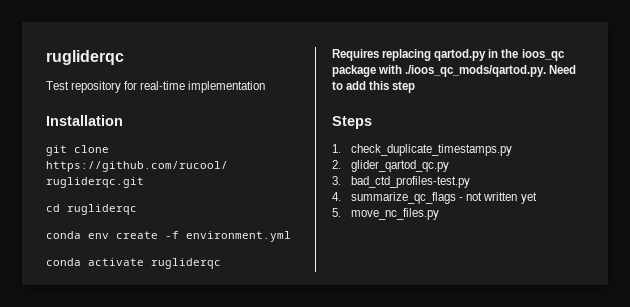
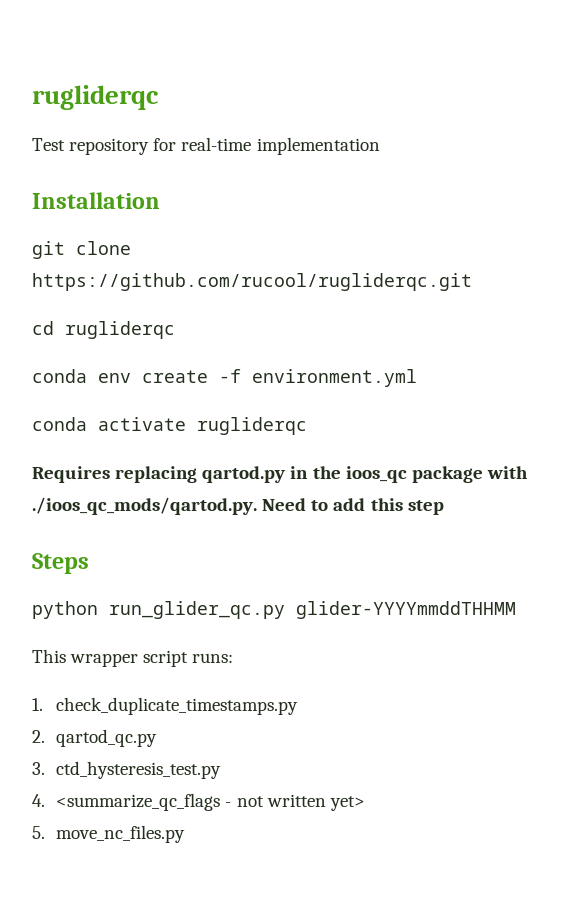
+ python run_glider_qc.py glider-YYYYmmddTHHMM
+ This wrapper script runs:
- 2. glider_qartod_qc.py
+ 2. qartod_qc.py
- 3. bad_ctd_profiles-test.py
+ 3. ctd_hysteresis_test.py
- 4. summarize_qc_flags - not written yet
+ 4. <summarize_qc_flags - not written yet>

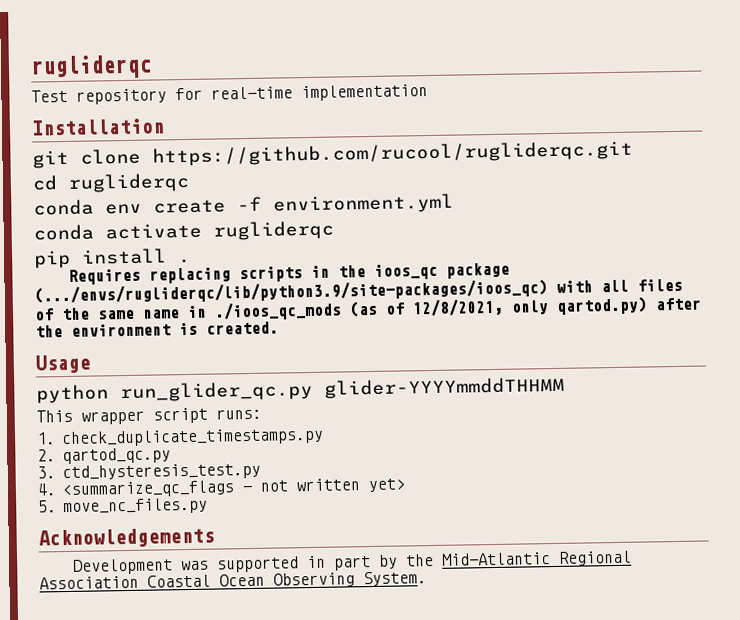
+ pip install .
- Requires replacing qartod.py in the ioos_qc package with ./ioos_qc_mods/qartod.py. Need to add this step
- Steps
+ Requires replacing scripts in the ioos_qc package (.../envs/rugliderqc/lib/python3.9/site-packages/ioos_qc) with all files of the same name in ./ioos_qc_mods (as of 12/8/2021, only qartod.py) after the environment is created.
+ Usage
+ Acknowledgements
+ Development was supported in part by the Mid-Atlantic Regional Association Coastal Ocean Observing System.

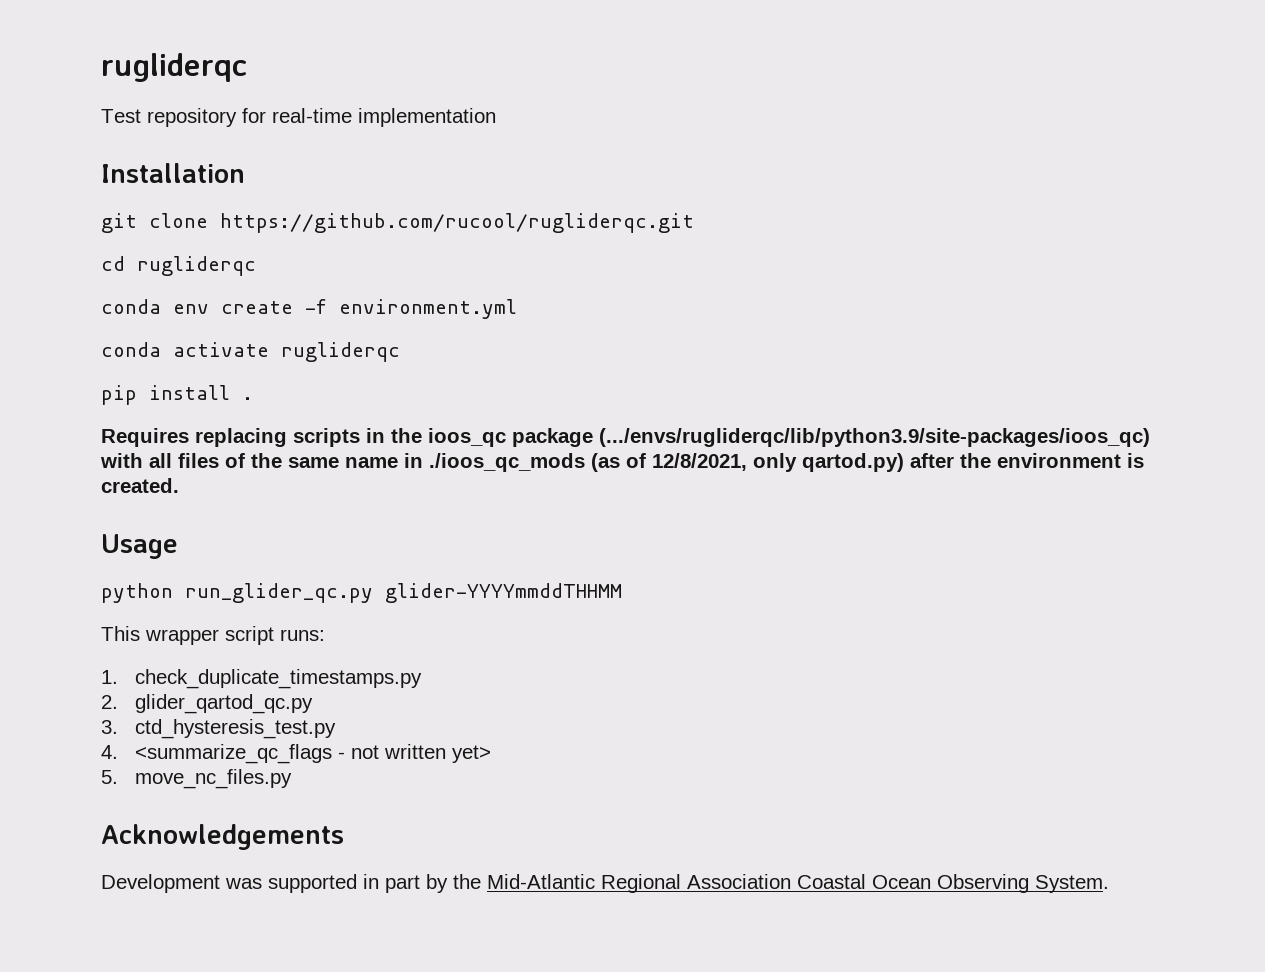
- 2. qartod_qc.py
+ 2. glider_qartod_qc.py

